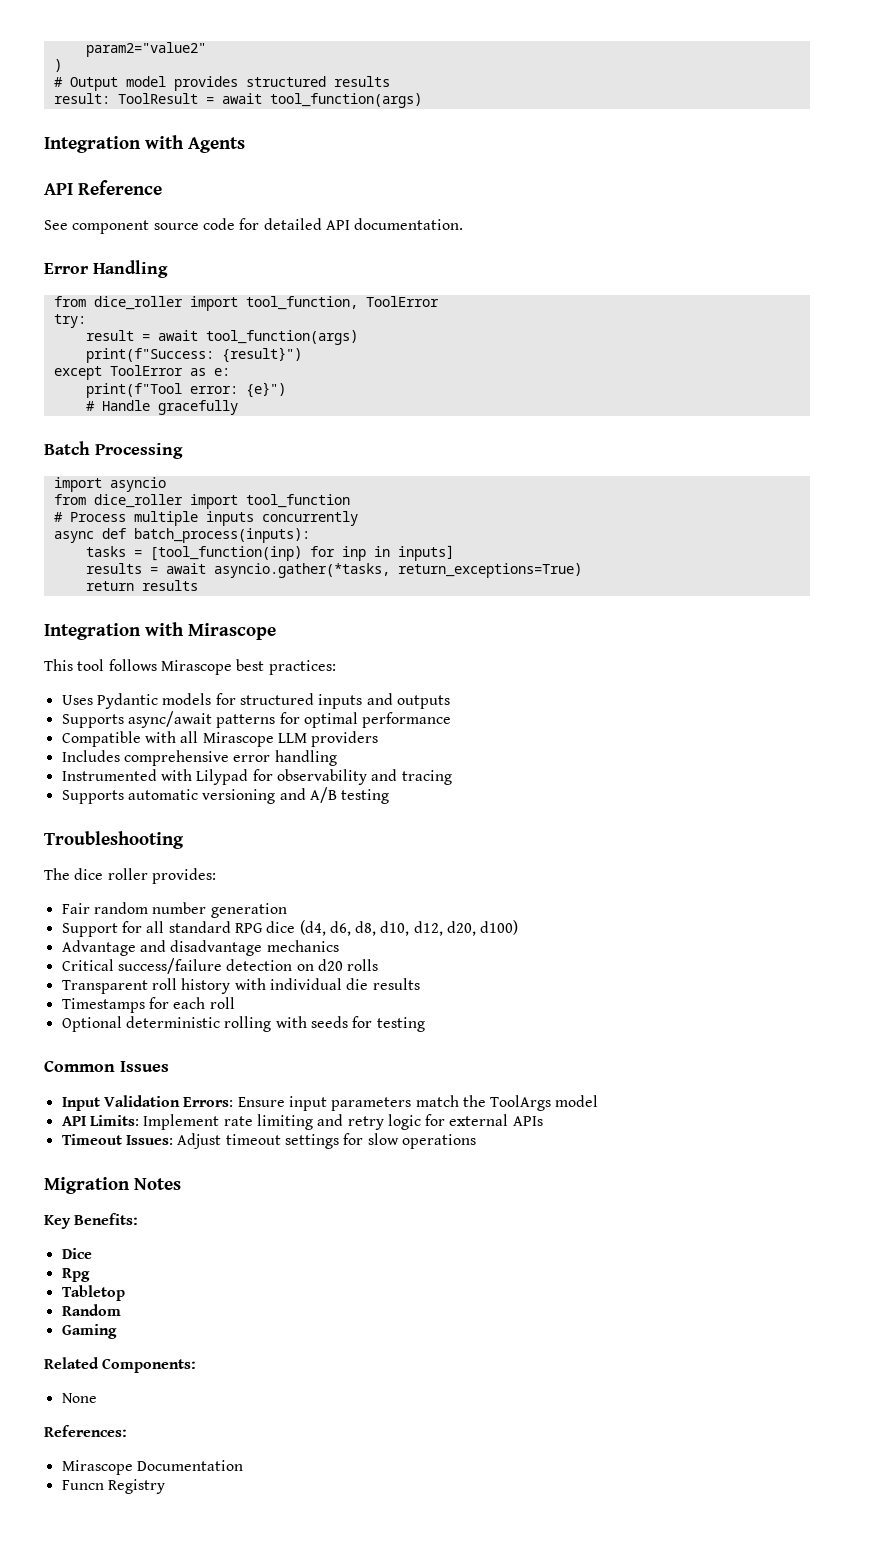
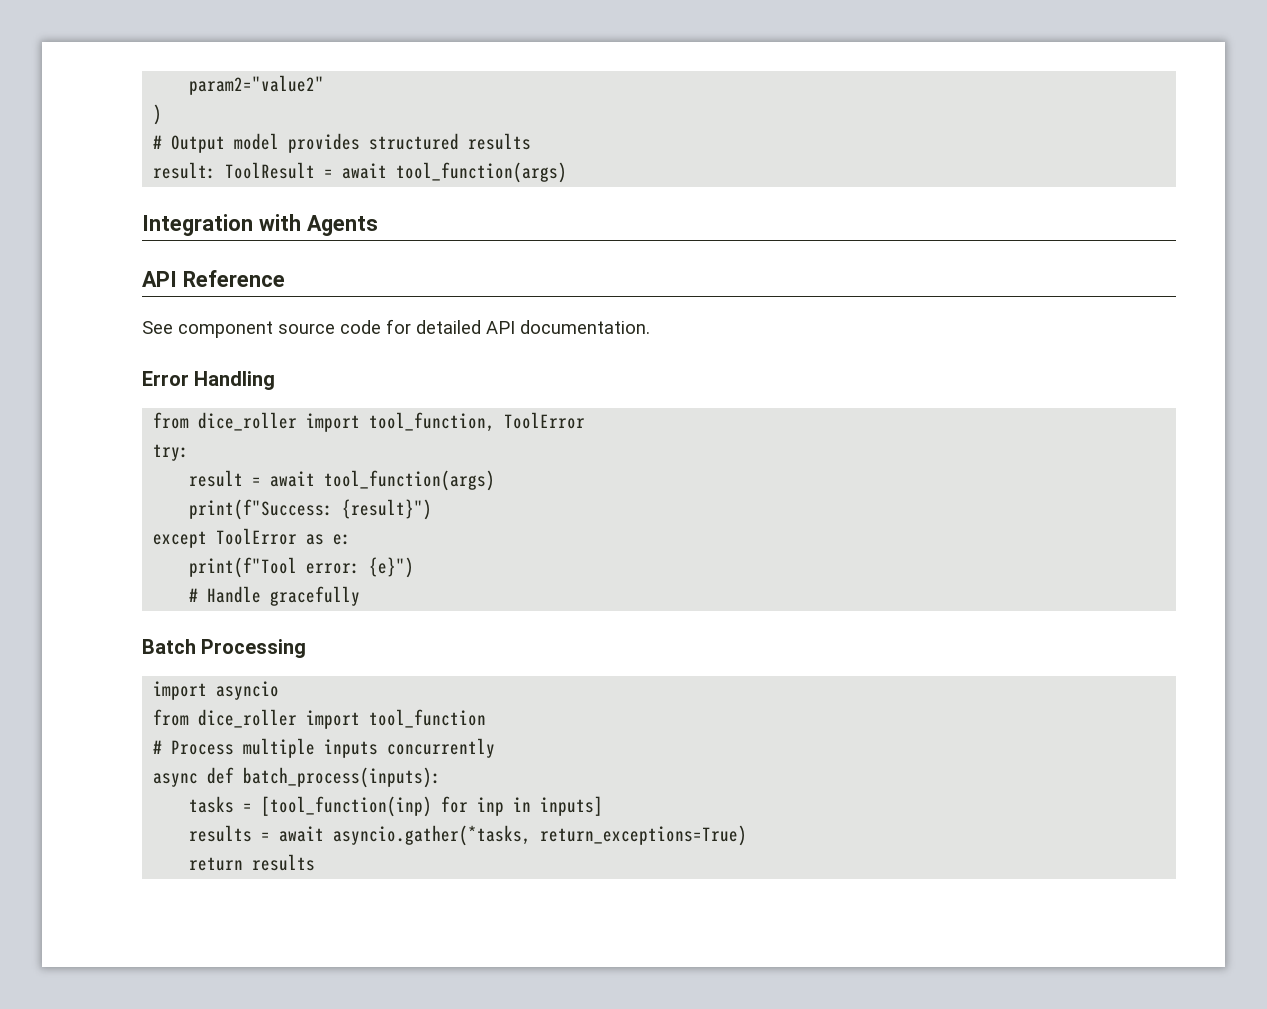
- Integration with Mirascope
- This tool follows Mirascope best practices:
- Uses Pydantic models for structured inputs and outputs
- Supports async/await patterns for optimal performance
- Compatible with all Mirascope LLM providers
- Includes comprehensive error handling
- Instrumented with Lilypad for observability and tracing
- Supports automatic versioning and A/B testing
- Troubleshooting
- The dice roller provides:
- Fair random number generation
- Support for all standard RPG dice (d4, d6, d8, d10, d12, d20, d100)
- Advantage and disadvantage mechanics
- Critical success/failure detection on d20 rolls
- Transparent roll history with individual die results
- Timestamps for each roll
- Optional deterministic rolling with seeds for testing
- Common Issues
- Input Validation Errors: Ensure input parameters match the ToolArgs model
- API Limits: Implement rate limiting and retry logic for external APIs
- Timeout Issues: Adjust timeout settings for slow operations
- Migration Notes
- Key Benefits:
- Dice
- Rpg
- Tabletop
- Random
- Gaming
- Related Components:
- None
- References:
- Mirascope Documentation
- Funcn Registry

